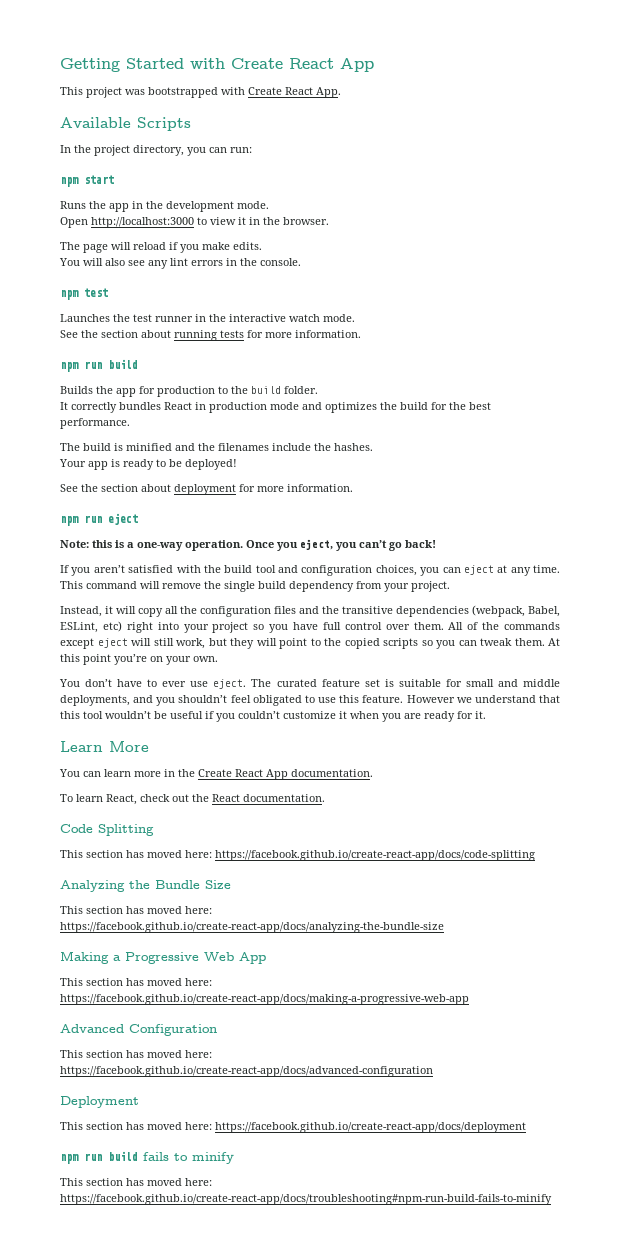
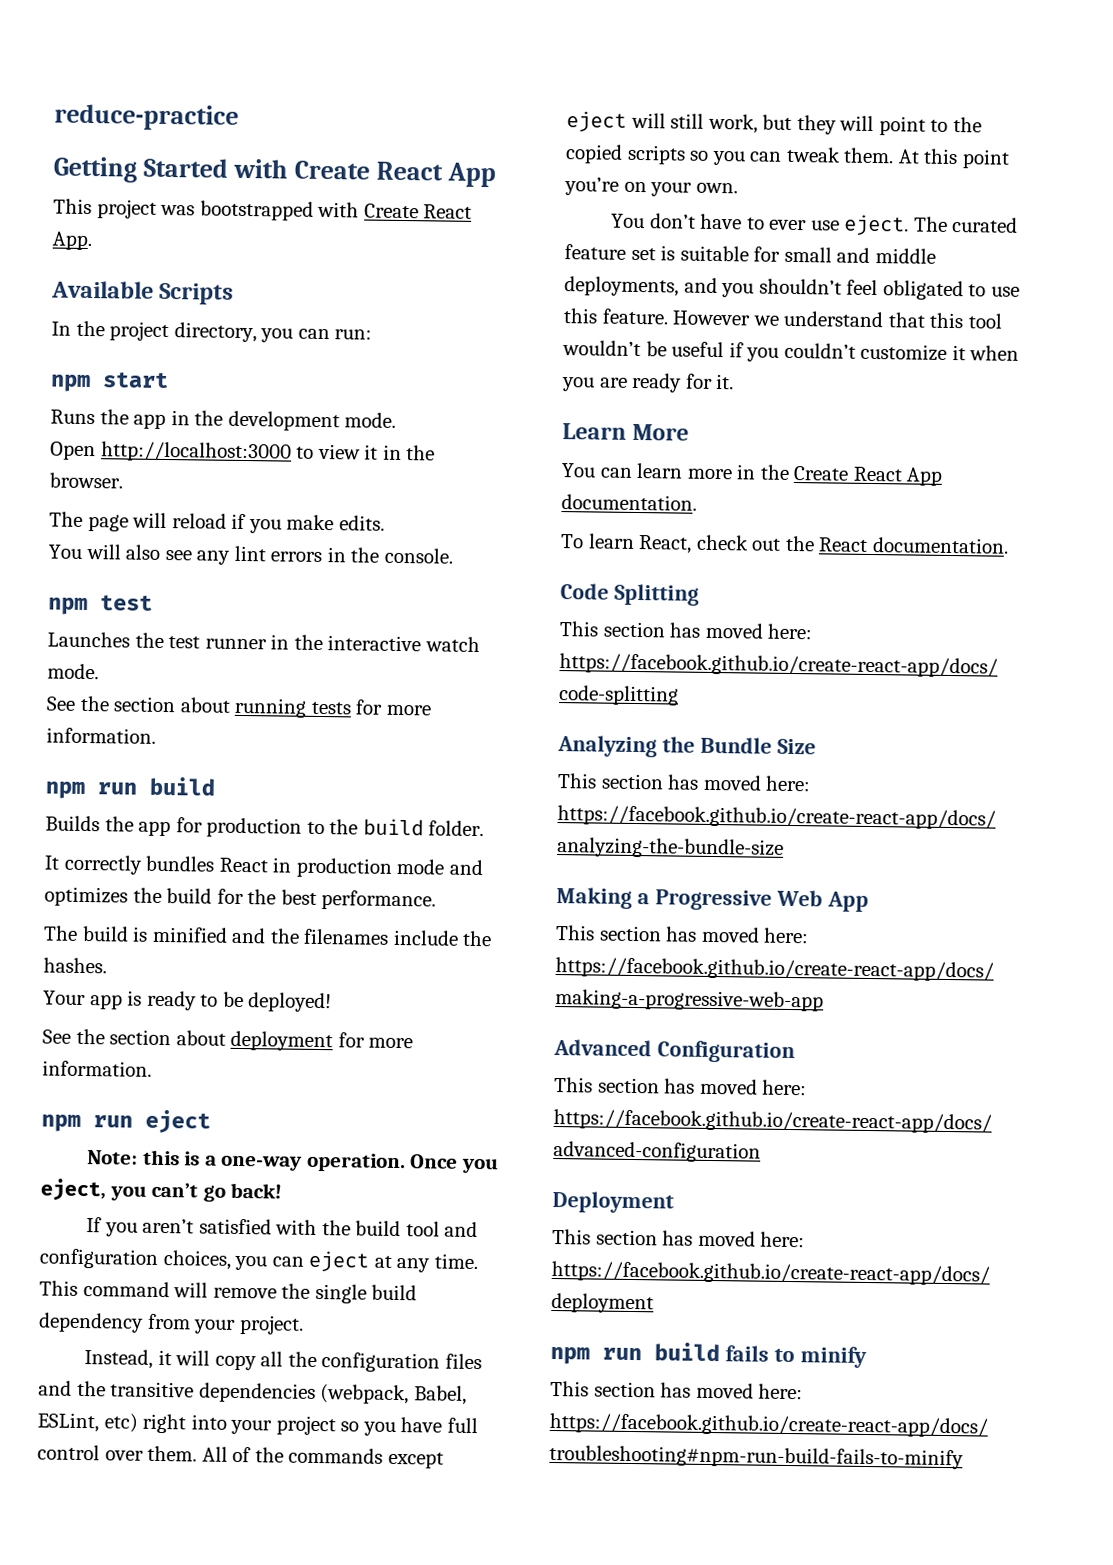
+ reduce-practice

